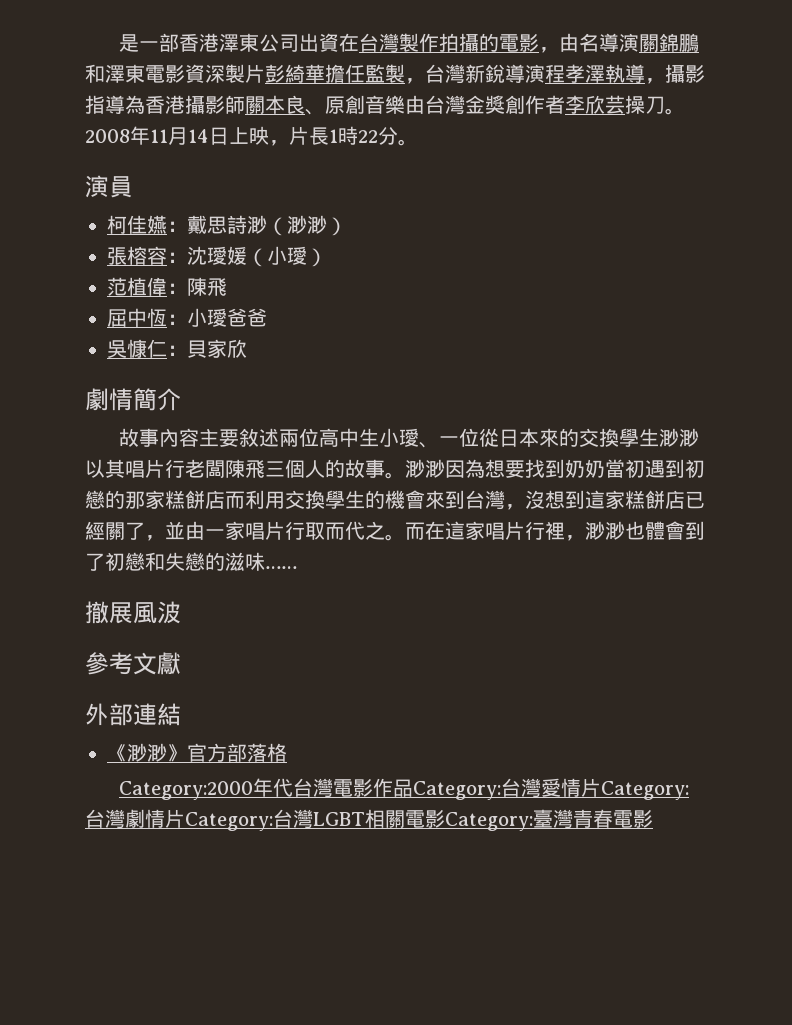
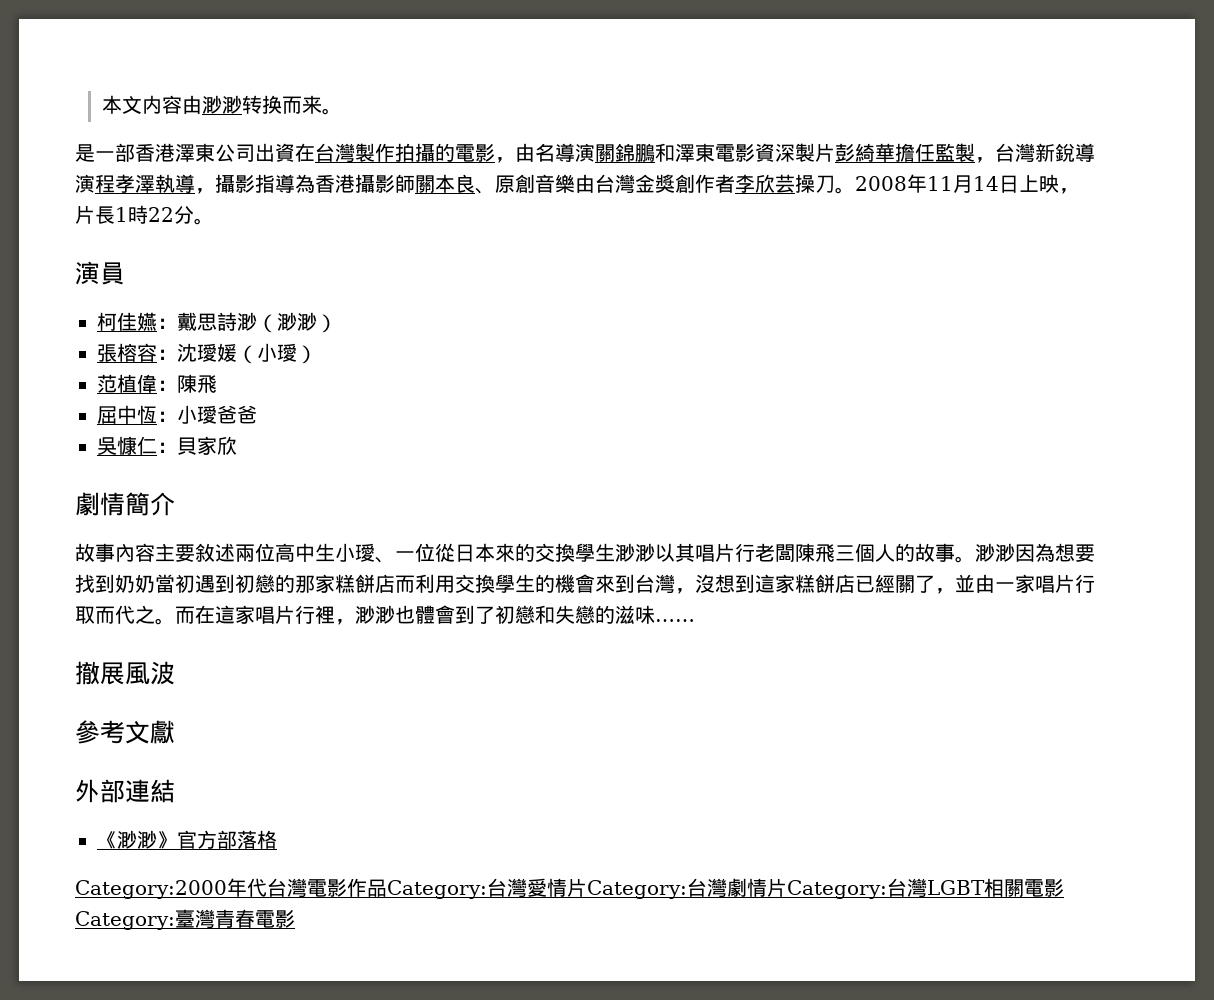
+ 本文内容由渺渺转换而来。

